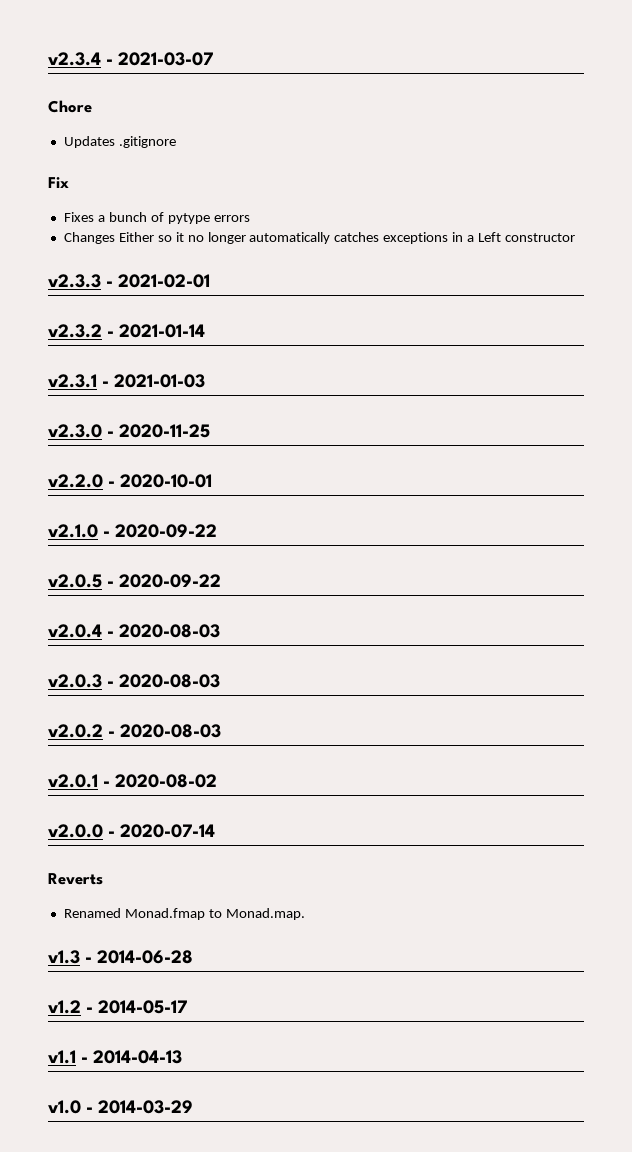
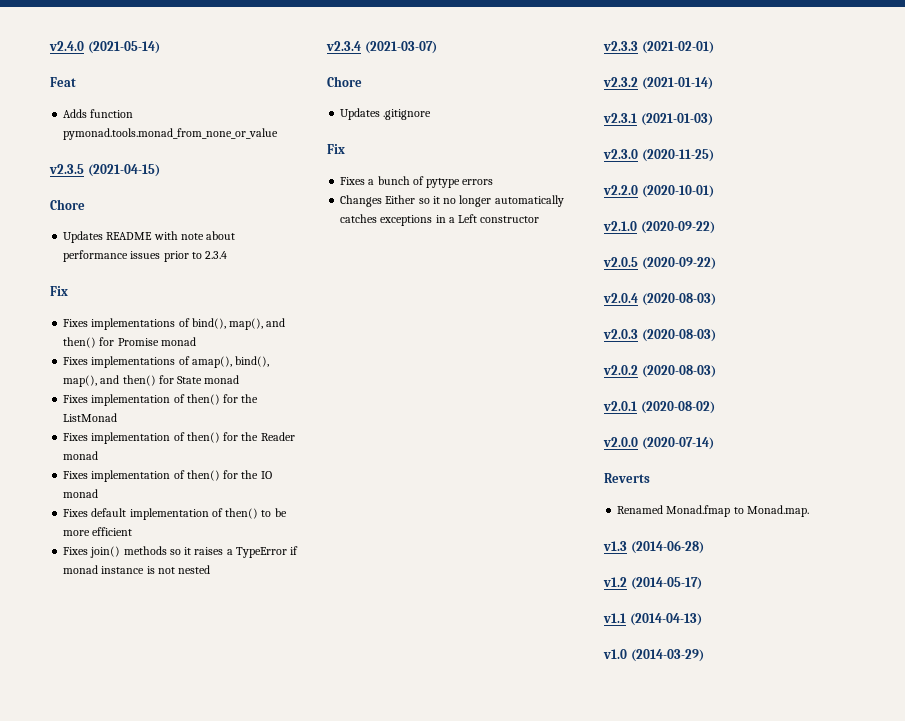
- v2.3.4 - 2021-03-07
+ v2.4.0 (2021-05-14)
+ Feat
+ Adds function pymonad.tools.monad_from_none_or_value
+ v2.3.5 (2021-04-15)
+ Chore
+ Updates README with note about performance issues prior to 2.3.4
+ Fix
+ Fixes implementations of bind(), map(), and then() for Promise monad
+ Fixes implementations of amap(), bind(), map(), and then() for State monad
+ Fixes implementation of then() for the ListMonad
+ Fixes implementation of then() for the Reader monad
+ Fixes implementation of then() for the IO monad
+ Fixes default implementation of then() to be more efficient
+ Fixes join() methods so it raises a TypeError if monad instance is not nested
+ v2.3.4 (2021-03-07)
- v2.3.3 - 2021-02-01
+ v2.3.3 (2021-02-01)
- v2.3.2 - 2021-01-14
+ v2.3.2 (2021-01-14)
- v2.3.1 - 2021-01-03
+ v2.3.1 (2021-01-03)
- v2.3.0 - 2020-11-25
+ v2.3.0 (2020-11-25)
- v2.2.0 - 2020-10-01
+ v2.2.0 (2020-10-01)
- v2.1.0 - 2020-09-22
+ v2.1.0 (2020-09-22)
- v2.0.5 - 2020-09-22
+ v2.0.5 (2020-09-22)
- v2.0.4 - 2020-08-03
+ v2.0.4 (2020-08-03)
- v2.0.3 - 2020-08-03
+ v2.0.3 (2020-08-03)
- v2.0.2 - 2020-08-03
+ v2.0.2 (2020-08-03)
- v2.0.1 - 2020-08-02
+ v2.0.1 (2020-08-02)
- v2.0.0 - 2020-07-14
+ v2.0.0 (2020-07-14)
- v1.3 - 2014-06-28
+ v1.3 (2014-06-28)
- v1.2 - 2014-05-17
+ v1.2 (2014-05-17)
- v1.1 - 2014-04-13
+ v1.1 (2014-04-13)
- v1.0 - 2014-03-29
+ v1.0 (2014-03-29)

